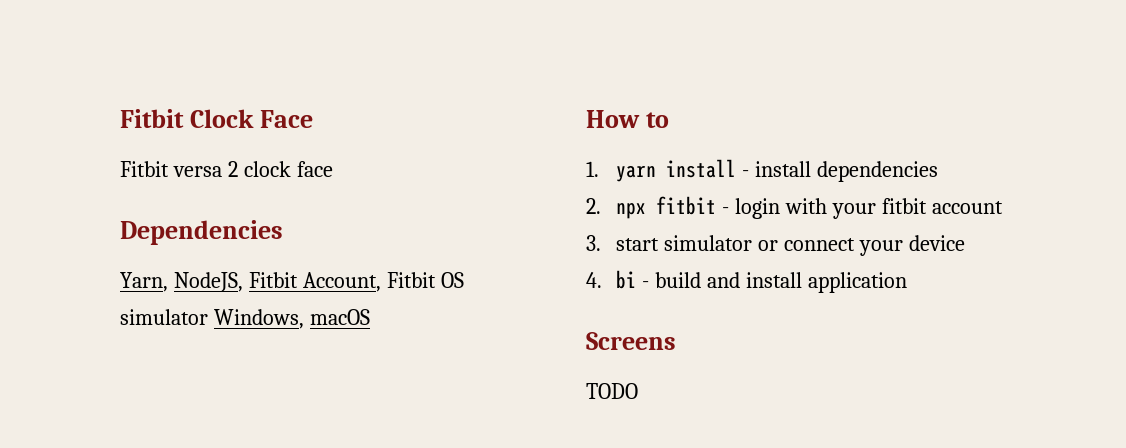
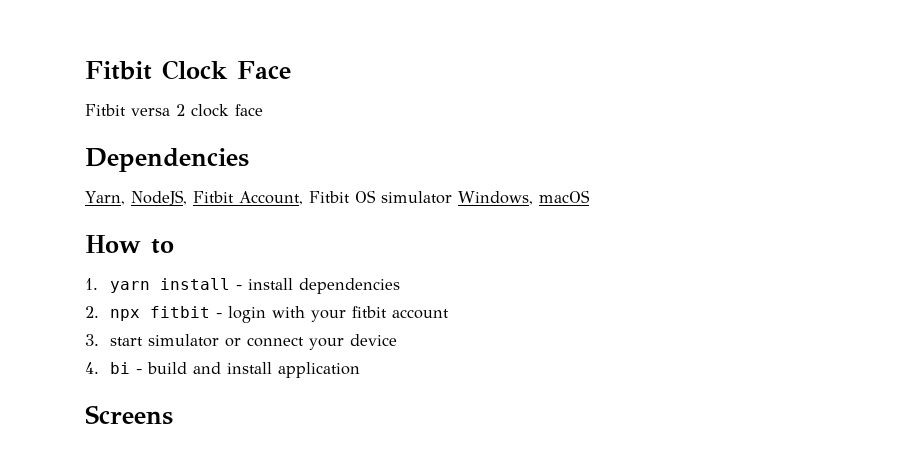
- TODO

